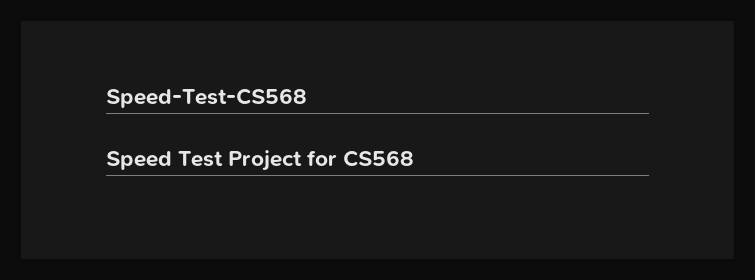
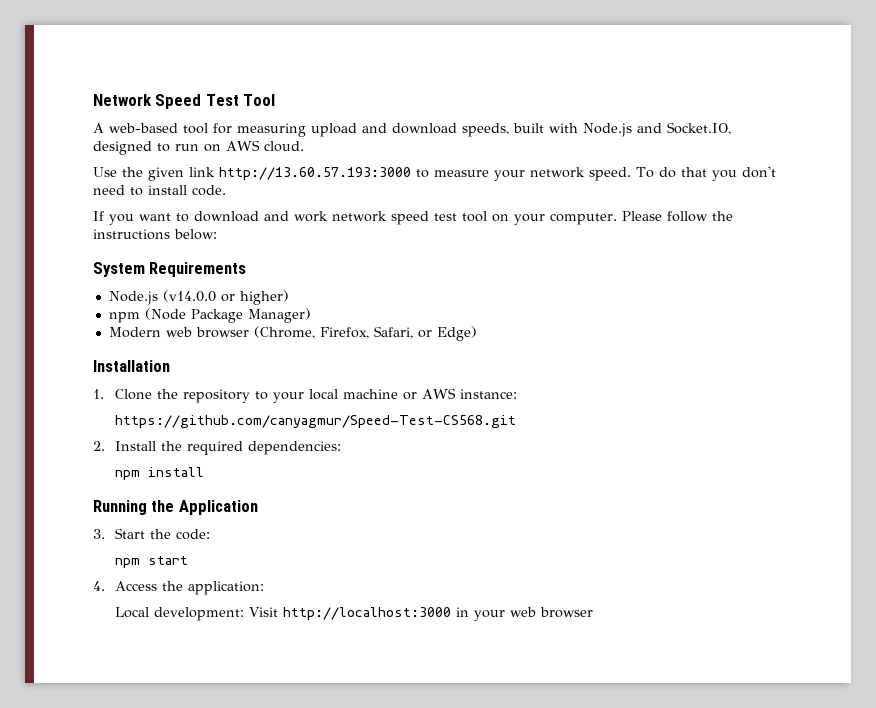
- Speed-Test-CS568
- Speed Test Project for CS568
+ Network Speed Test Tool
+ A web-based tool for measuring upload and download speeds, built with Node.js and Socket.IO, designed to run on AWS cloud.
+ Use the given link http://13.60.57.193:3000 to measure your network speed. To do that you don't need to install code.
+ If you want to download and work network speed test tool on your computer. Please follow the instructions below:
+ System Requirements
+ Node.js (v14.0.0 or higher)
+ npm (Node Package Manager)
+ Modern web browser (Chrome, Firefox, Safari, or Edge)
+ Installation
+ 1. Clone the repository to your local machine or AWS instance:
+ https://github.com/canyagmur/Speed-Test-CS568.git
+ 2. Install the required dependencies:
+ npm install
+ Running the Application
+ 3. Start the code:
+ npm start
+ 4. Access the application:
+ Local development: Visit http://localhost:3000 in your web browser

